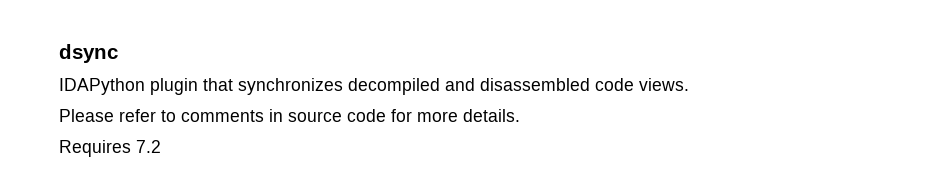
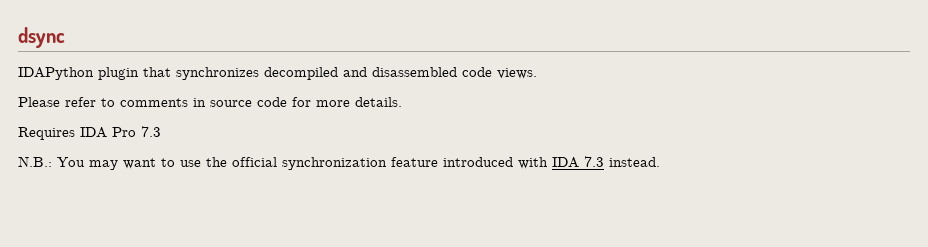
- Requires 7.2
+ Requires IDA Pro 7.3
+ N.B.: You may want to use the official synchronization feature introduced with IDA 7.3 instead.

